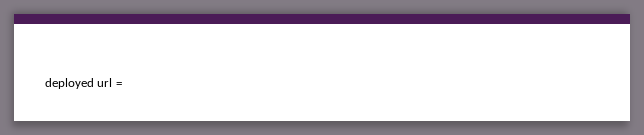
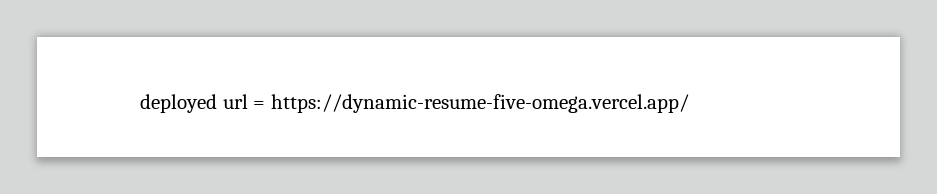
- deployed url =
+ deployed url = https://dynamic-resume-five-omega.vercel.app/

